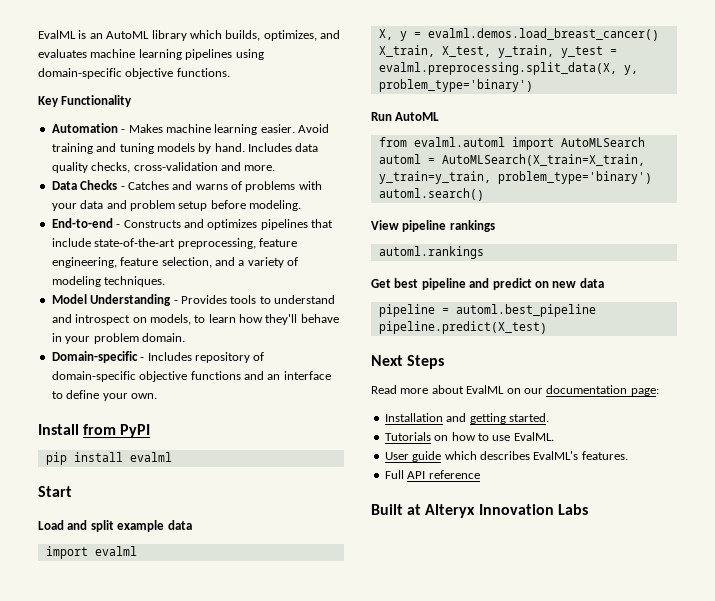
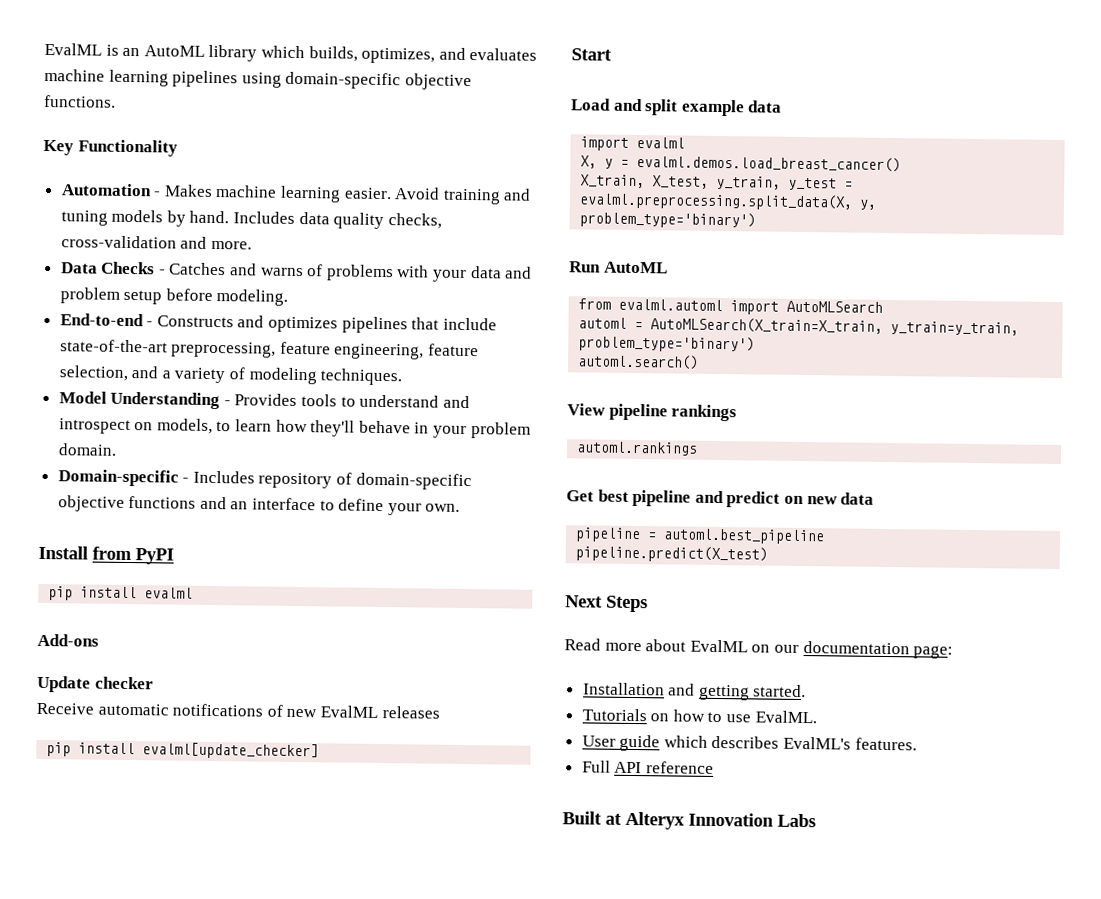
+ Add-ons
+ Update checker
+ Receive automatic notifications of new EvalML releases
+ pip install evalml[update_checker]

